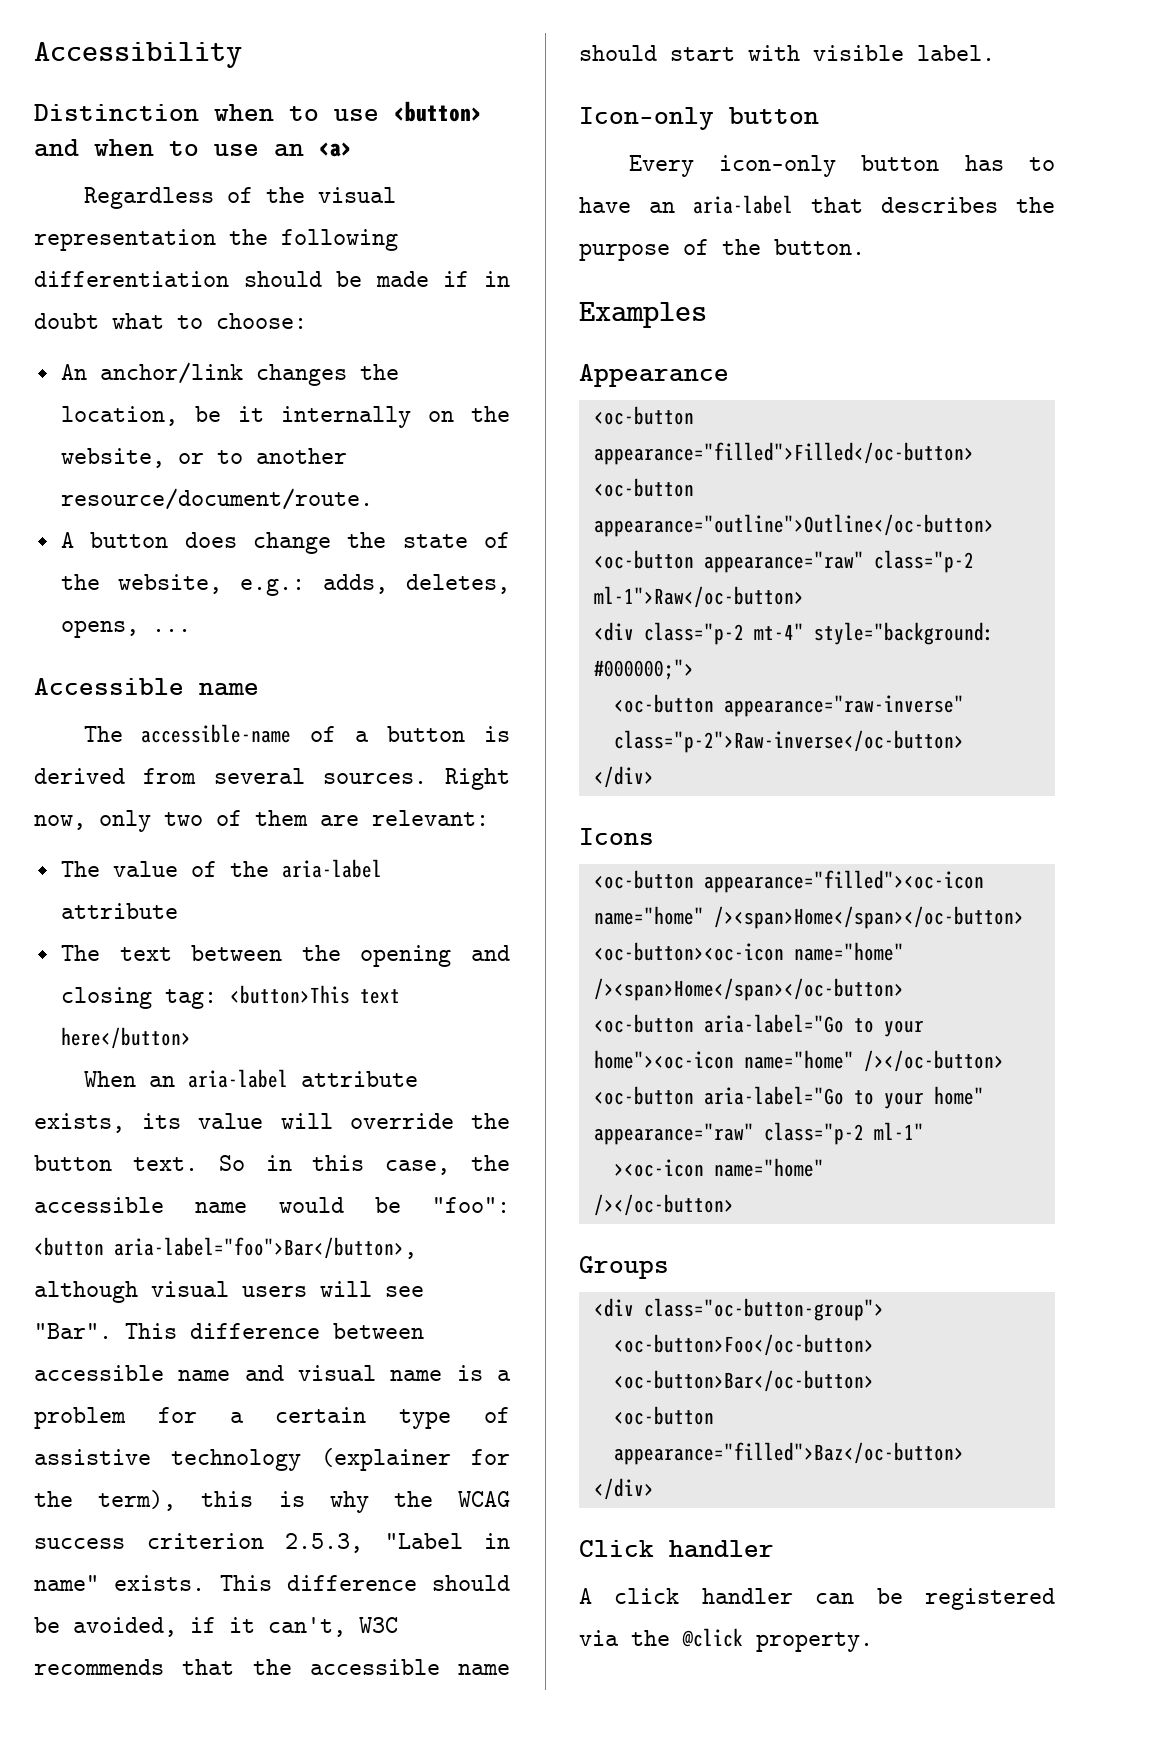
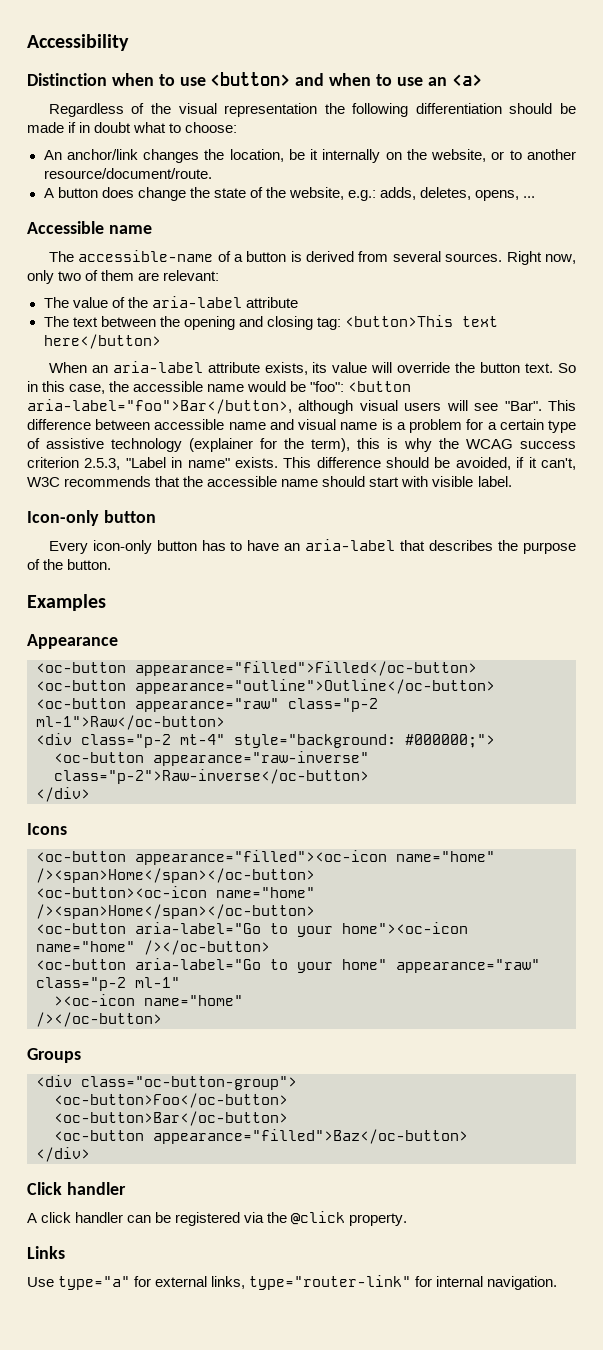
+ Links
+ Use type="a" for external links, type="router-link" for internal navigation.

